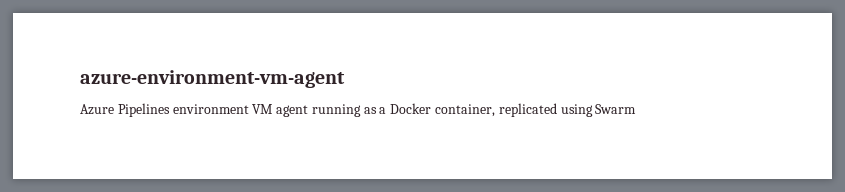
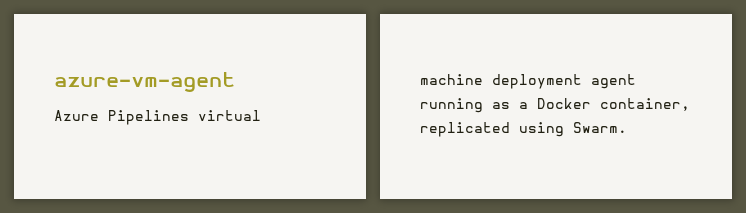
- azure-environment-vm-agent
+ azure-vm-agent
- Azure Pipelines environment VM agent running as a Docker container, replicated using Swarm
+ Azure Pipelines virtual machine deployment agent running as a Docker container, replicated using Swarm.

